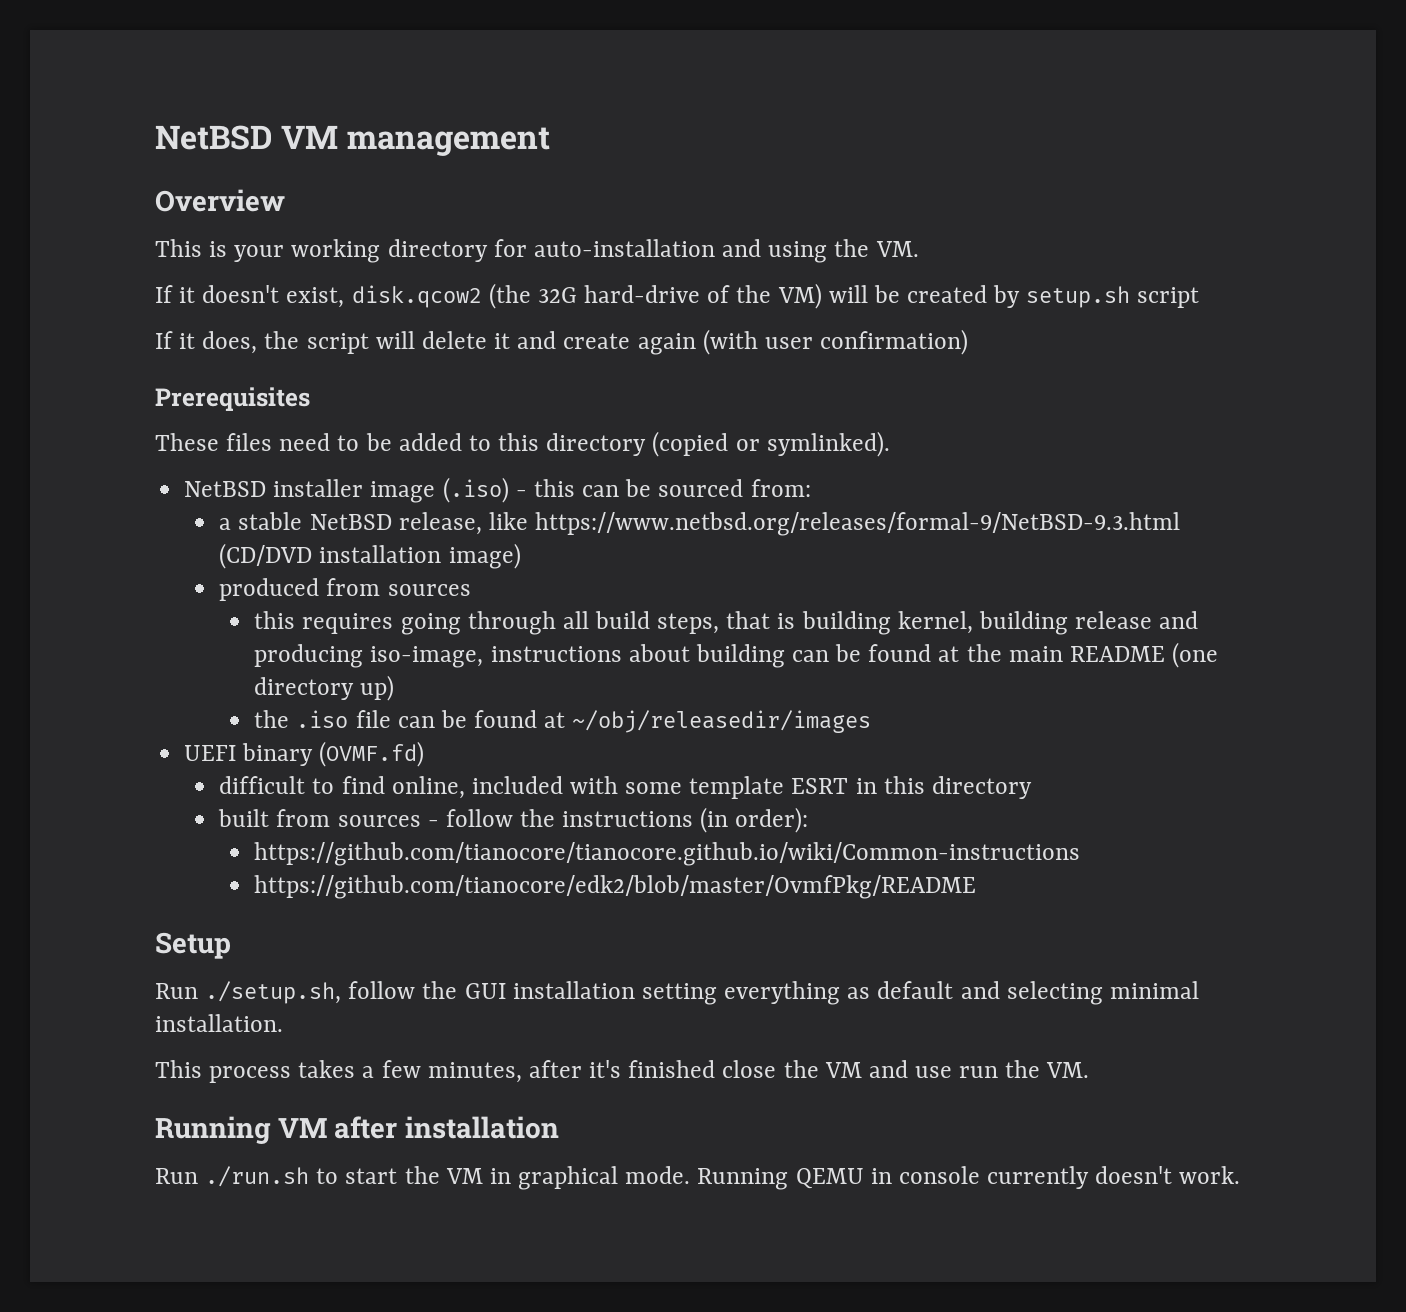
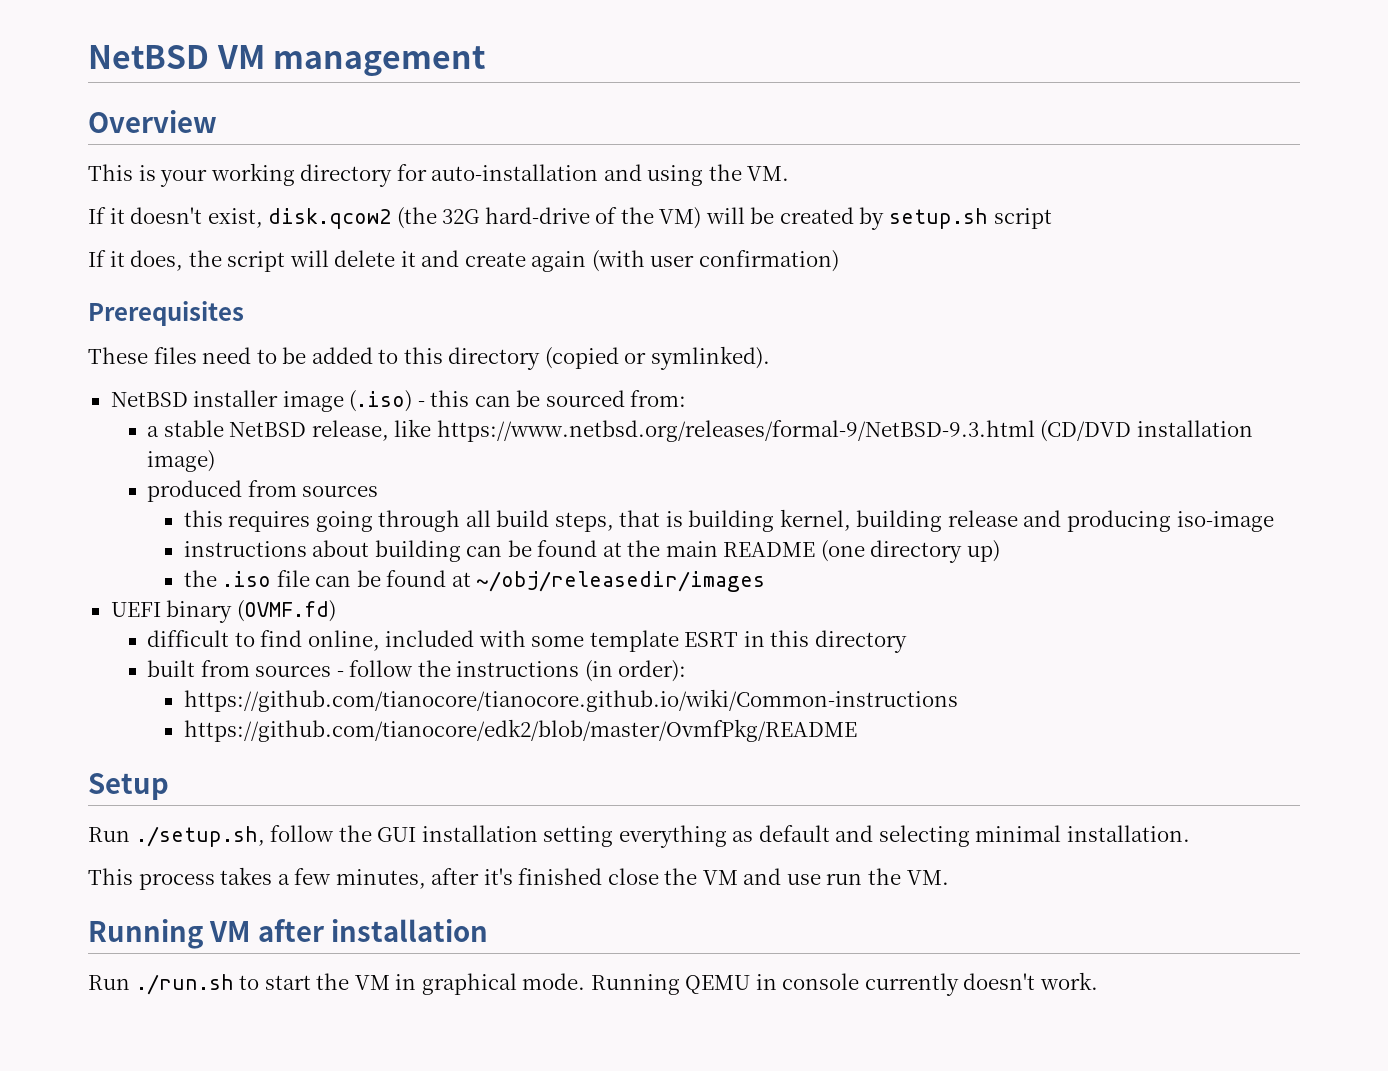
- this requires going through all build steps, that is building kernel, building release and producing iso-image, instructions about building can be found at the main README (one directory up)
+ this requires going through all build steps, that is building kernel, building release and producing iso-image
+ instructions about building can be found at the main README (one directory up)

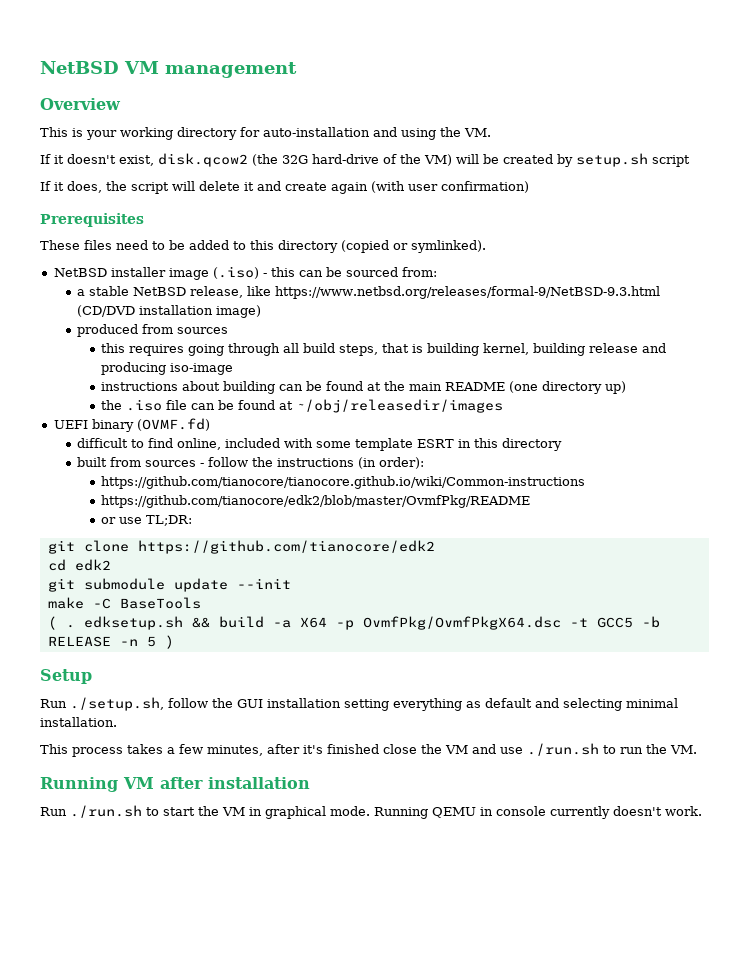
+ or use TL;DR:
+ git clone https://github.com/tianocore/edk2
+ cd edk2
+ git submodule update --init
+ make -C BaseTools
+ ( . edksetup.sh && build -a X64 -p OvmfPkg/OvmfPkgX64.dsc -t GCC5 -b RELEASE -n 5 )
- This process takes a few minutes, after it's finished close the VM and use run the VM.
+ This process takes a few minutes, after it's finished close the VM and use ./run.sh to run the VM.

